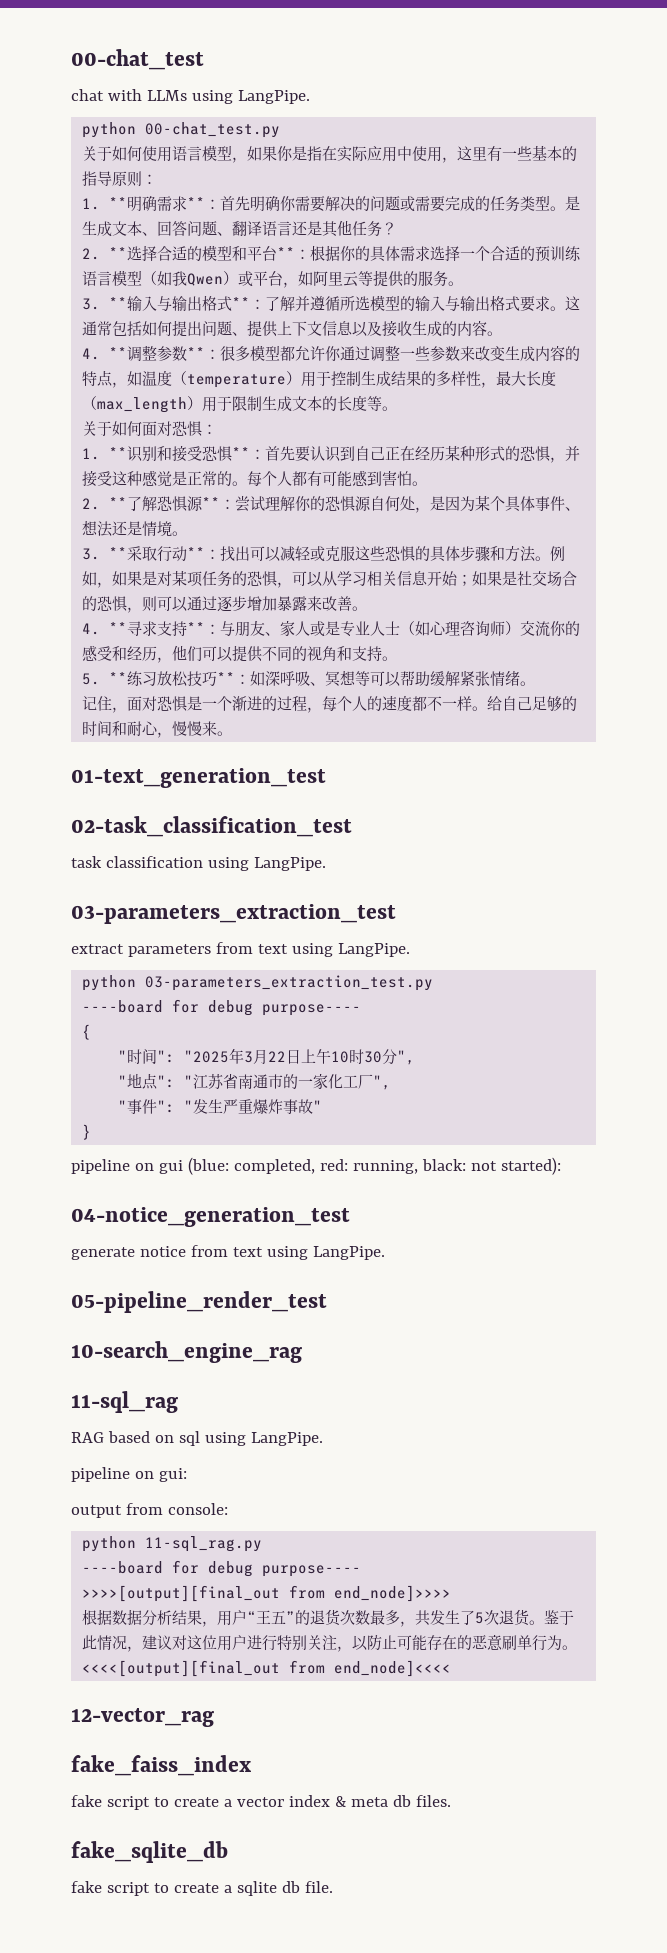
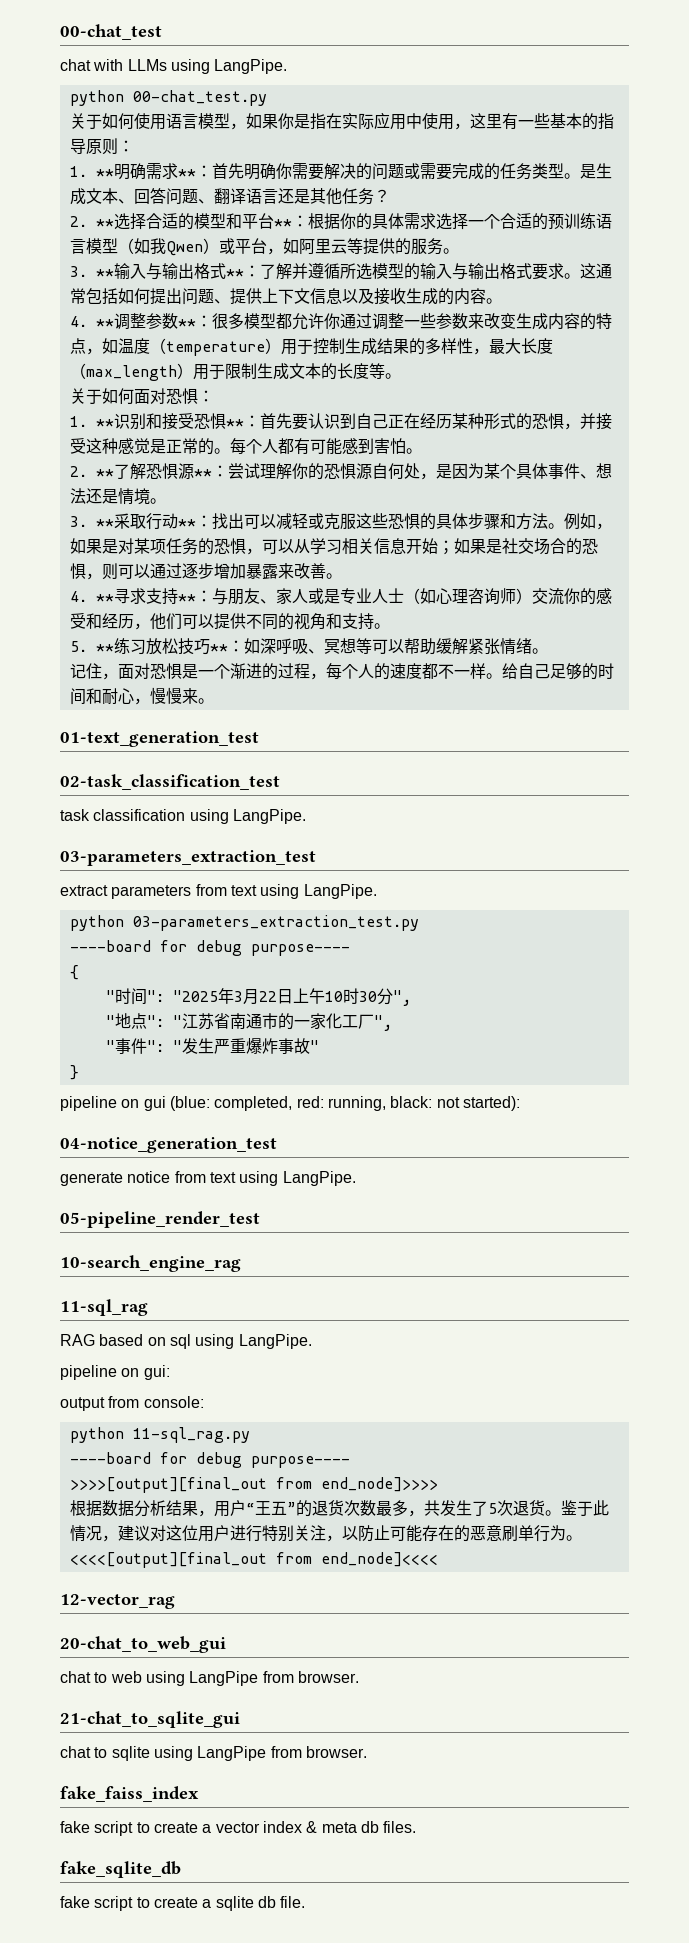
+ 20-chat_to_web_gui
+ chat to web using LangPipe from browser.
+ 21-chat_to_sqlite_gui
+ chat to sqlite using LangPipe from browser.

